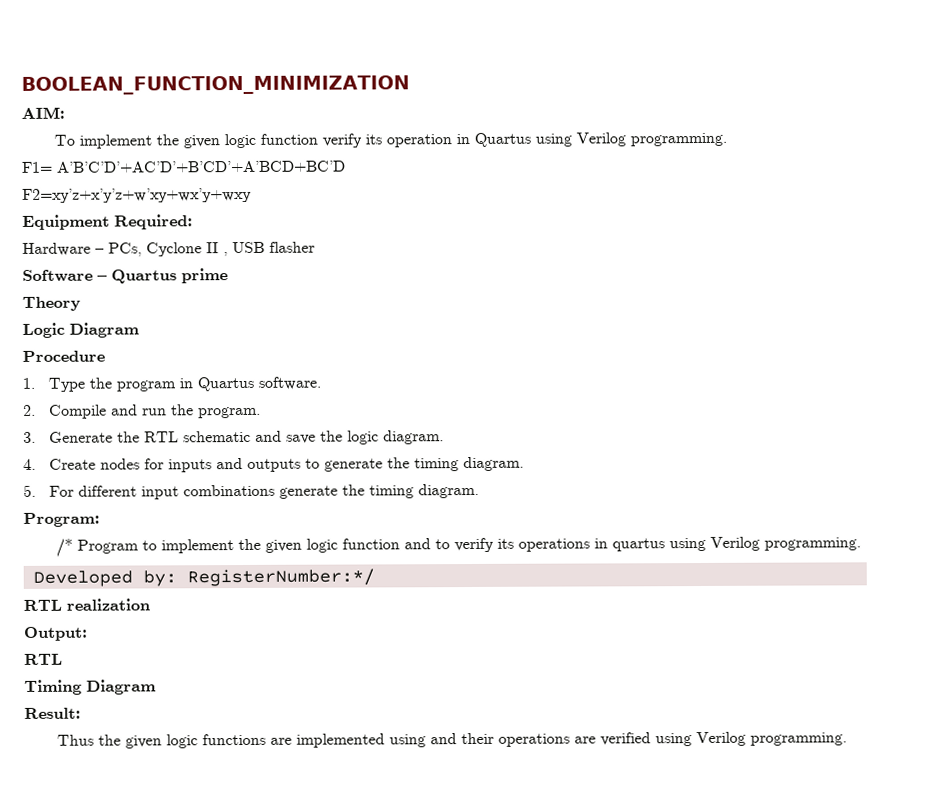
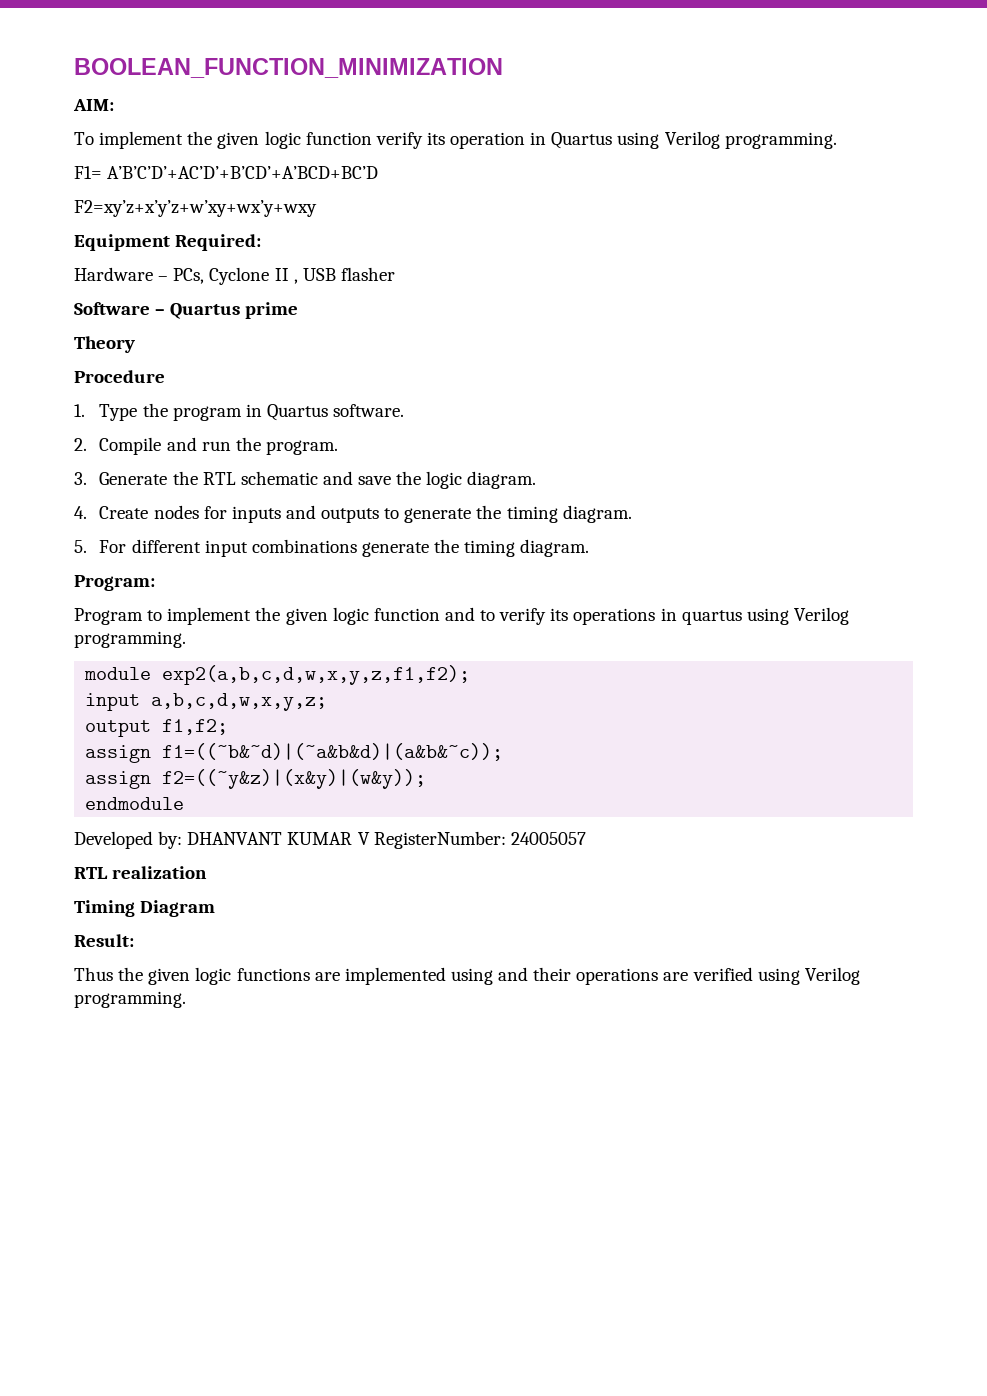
- Logic Diagram
- /* Program to implement the given logic function and to verify its operations in quartus using Verilog programming.
+ Program to implement the given logic function and to verify its operations in quartus using Verilog programming.
- Developed by: RegisterNumber:*/
+ module exp2(a,b,c,d,w,x,y,z,f1,f2);
+ input a,b,c,d,w,x,y,z;
+ output f1,f2;
+ assign f1=((~b&~d)|(~a&b&d)|(a&b&~c));
+ assign f2=((~y&z)|(x&y)|(w&y));
+ endmodule
+ Developed by: DHANVANT KUMAR V RegisterNumber: 24005057
- Output:
- RTL

